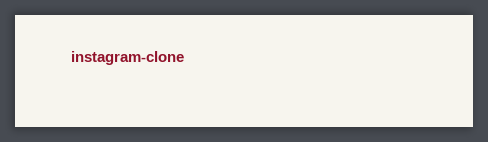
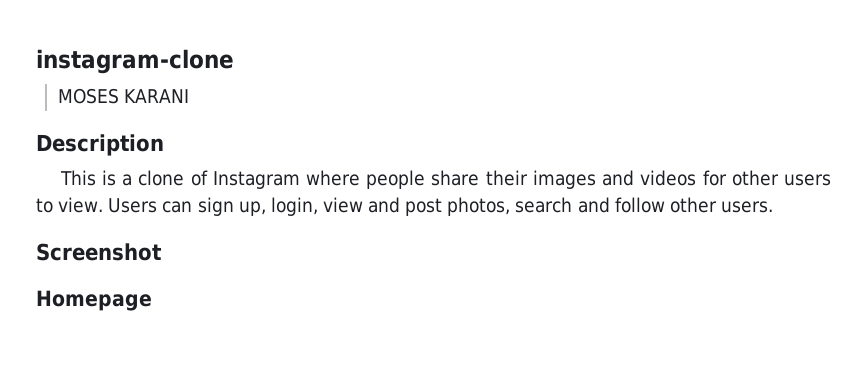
+ MOSES KARANI
+ Description
+ This is a clone of Instagram where people share their images and videos for other users to view. Users can sign up, login, view and post photos, search and follow other users.
+ Screenshot
+ Homepage

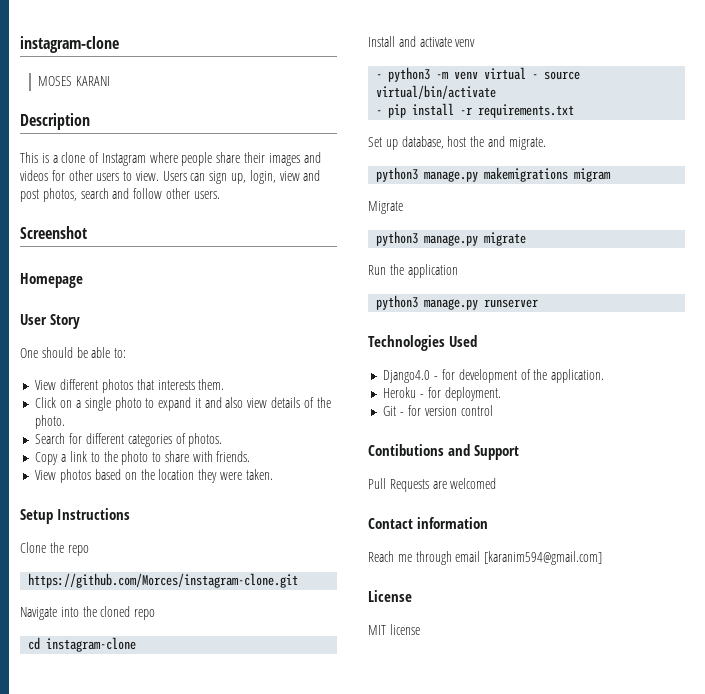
+ User Story
+ One should be able to:
+ View different photos that interests them.
+ Click on a single photo to expand it and also view details of the photo.
+ Search for different categories of photos.
+ Copy a link to the photo to share with friends.
+ View photos based on the location they were taken.
+ Setup Instructions
+ Clone the repo
+ https://github.com/Morces/instagram-clone.git
+ Navigate into the cloned repo
+ cd instagram-clone
+ Install and activate venv
+ - python3 -m venv virtual - source virtual/bin/activate
+ - pip install -r requirements.txt
+ Set up database, host the and migrate.
+ python3 manage.py makemigrations migram
+ Migrate
+ python3 manage.py migrate
+ Run the application
+ python3 manage.py runserver
+ Technologies Used
+ Django4.0 - for development of the application.
+ Heroku - for deployment.
+ Git - for version control
+ Contibutions and Support
+ Pull Requests are welcomed
+ Contact information
+ Reach me through email [karanim594@gmail.com]
+ License
+ MIT license

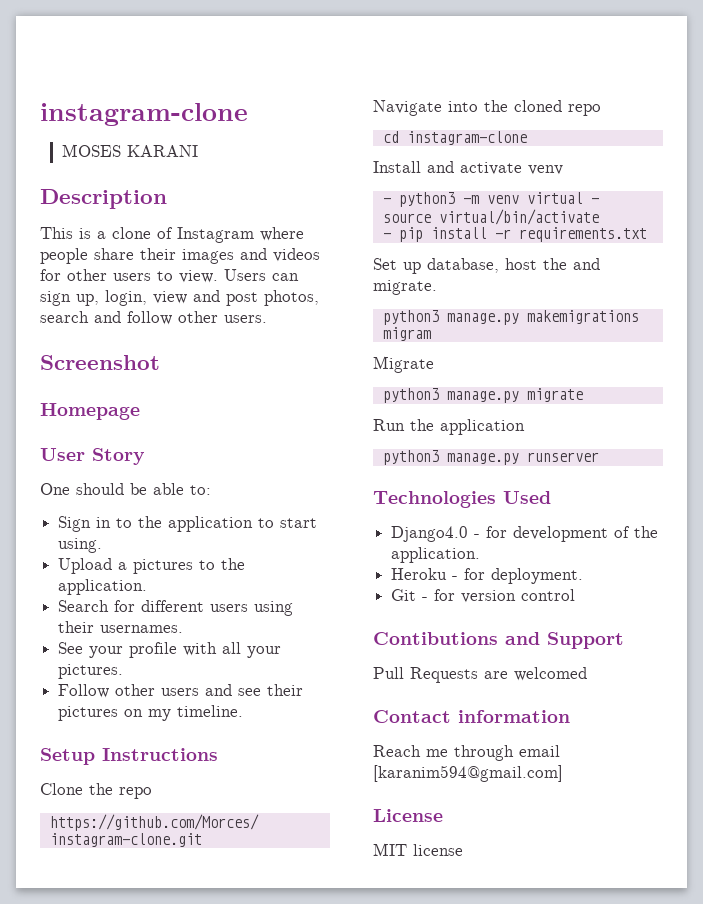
- View different photos that interests them.
- Click on a single photo to expand it and also view details of the photo.
- Search for different categories of photos.
- Copy a link to the photo to share with friends.
- View photos based on the location they were taken.
+ Sign in to the application to start using.
+ Upload a pictures to the application.
+ Search for different users using their usernames.
+ See your profile with all your pictures.
+ Follow other users and see their pictures on my timeline.

